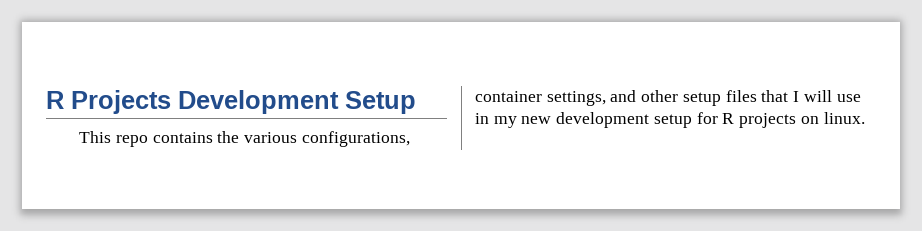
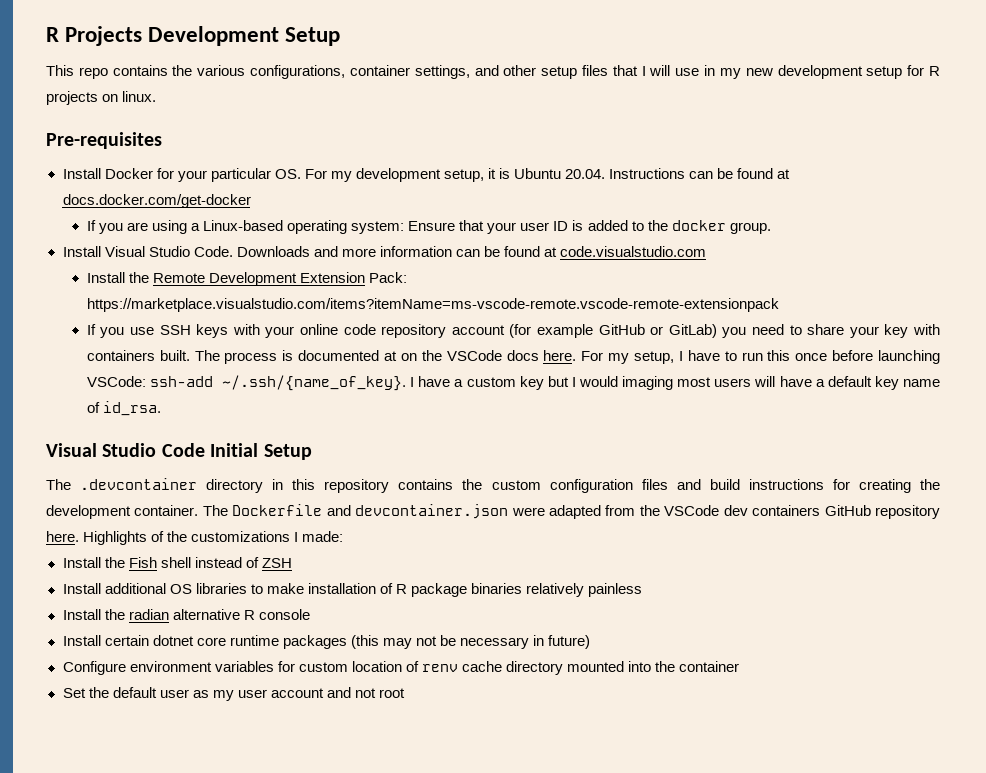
+ Pre-requisites
+ Install Docker for your particular OS. For my development setup, it is Ubuntu 20.04. Instructions can be found at docs.docker.com/get-docker
+ If you are using a Linux-based operating system: Ensure that your user ID is added to the docker group.
+ Install Visual Studio Code. Downloads and more information can be found at code.visualstudio.com
+ Install the Remote Development Extension Pack: https://marketplace.visualstudio.com/items?itemName=ms-vscode-remote.vscode-remote-extensionpack
+ If you use SSH keys with your online code repository account (for example GitHub or GitLab) you need to share your key with containers built. The process is documented at on the VSCode docs here. For my setup, I have to run this once before launching VSCode: ssh-add ~/.ssh/{name_of_key}. I have a custom key but I would imaging most users will have a default key name of id_rsa.
+ Visual Studio Code Initial Setup
+ The .devcontainer directory in this repository contains the custom configuration files and build instructions for creating the development container. The Dockerfile and devcontainer.json were adapted from the VSCode dev containers GitHub repository here. Highlights of the customizations I made:
+ Install the Fish shell instead of ZSH
+ Install additional OS libraries to make installation of R package binaries relatively painless
+ Install the radian alternative R console
+ Install certain dotnet core runtime packages (this may not be necessary in future)
+ Configure environment variables for custom location of renv cache directory mounted into the container
+ Set the default user as my user account and not root

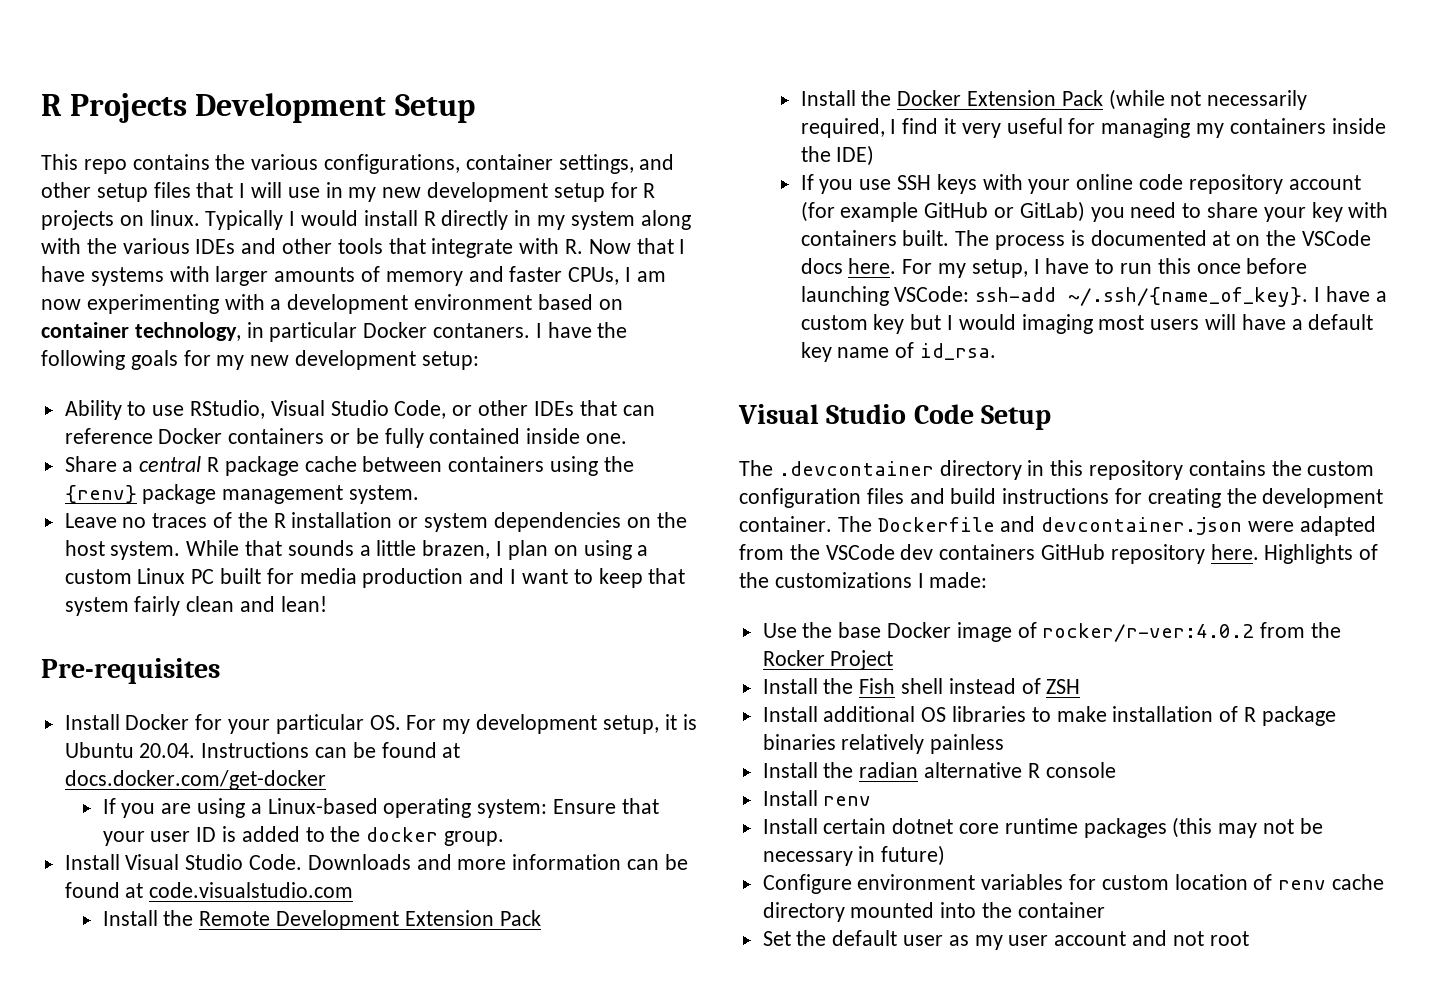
+ Typically I would install R directly in my system along with the various IDEs and other tools that integrate with R. Now that I have systems with larger amounts of memory and faster CPUs, I am now experimenting with a development environment based on container technology, in particular Docker contaners. I have the following goals for my new development setup:
+ Ability to use RStudio, Visual Studio Code, or other IDEs that can reference Docker containers or be fully contained inside one.
+ Share a central R package cache between containers using the {renv} package management system.
+ Leave no traces of the R installation or system dependencies on the host system. While that sounds a little brazen, I plan on using a custom Linux PC built for media production and I want to keep that system fairly clean and lean!
- Install the Remote Development Extension Pack: https://marketplace.visualstudio.com/items?itemName=ms-vscode-remote.vscode-remote-extensionpack
+ Install the Remote Development Extension Pack
+ Install the Docker Extension Pack (while not necessarily required, I find it very useful for managing my containers inside the IDE)
- Visual Studio Code Initial Setup
+ Visual Studio Code Setup
+ Use the base Docker image of rocker/r-ver:4.0.2 from the Rocker Project
+ Install renv

